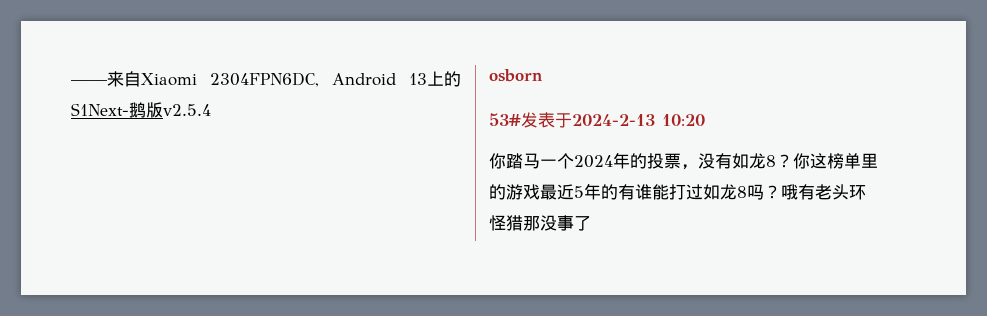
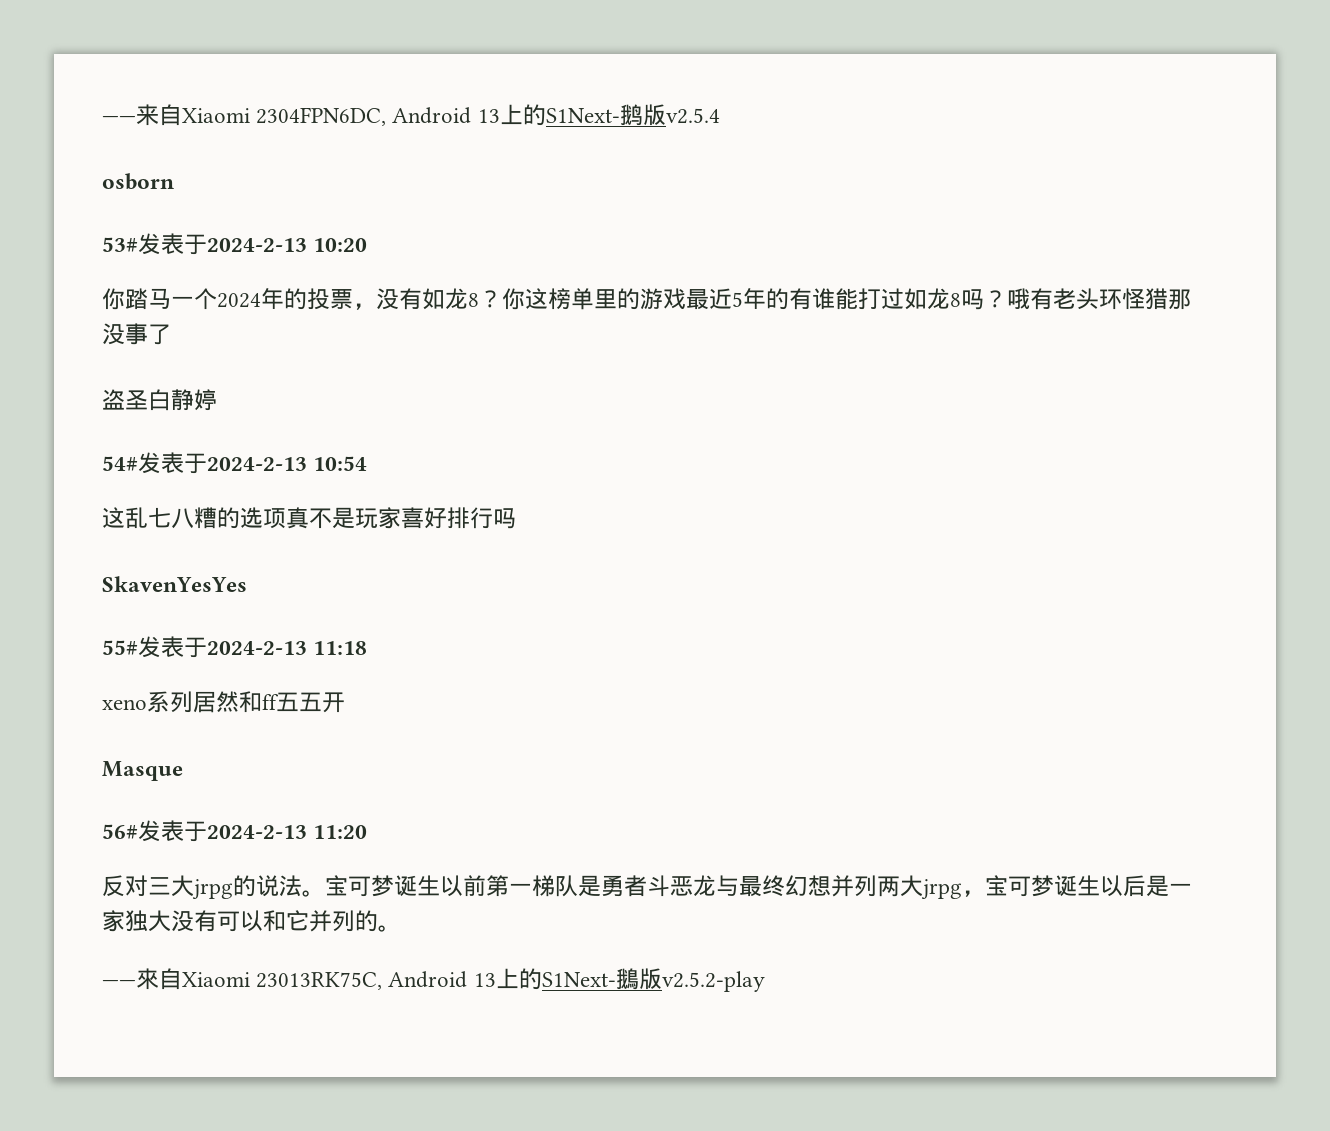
+ 盗圣白静婷
+ 54#发表于2024-2-13 10:54
+ 这乱七八糟的选项真不是玩家喜好排行吗
+ SkavenYesYes
+ 55#发表于2024-2-13 11:18
+ xeno系列居然和ff五五开
+ Masque
+ 56#发表于2024-2-13 11:20
+ 反对三大jrpg的说法。宝可梦诞生以前第一梯队是勇者斗恶龙与最终幻想并列两大jrpg，宝可梦诞生以后是一家独大没有可以和它并列的。
+ ——來自Xiaomi 23013RK75C, Android 13上的S1Next-鵝版v2.5.2-play

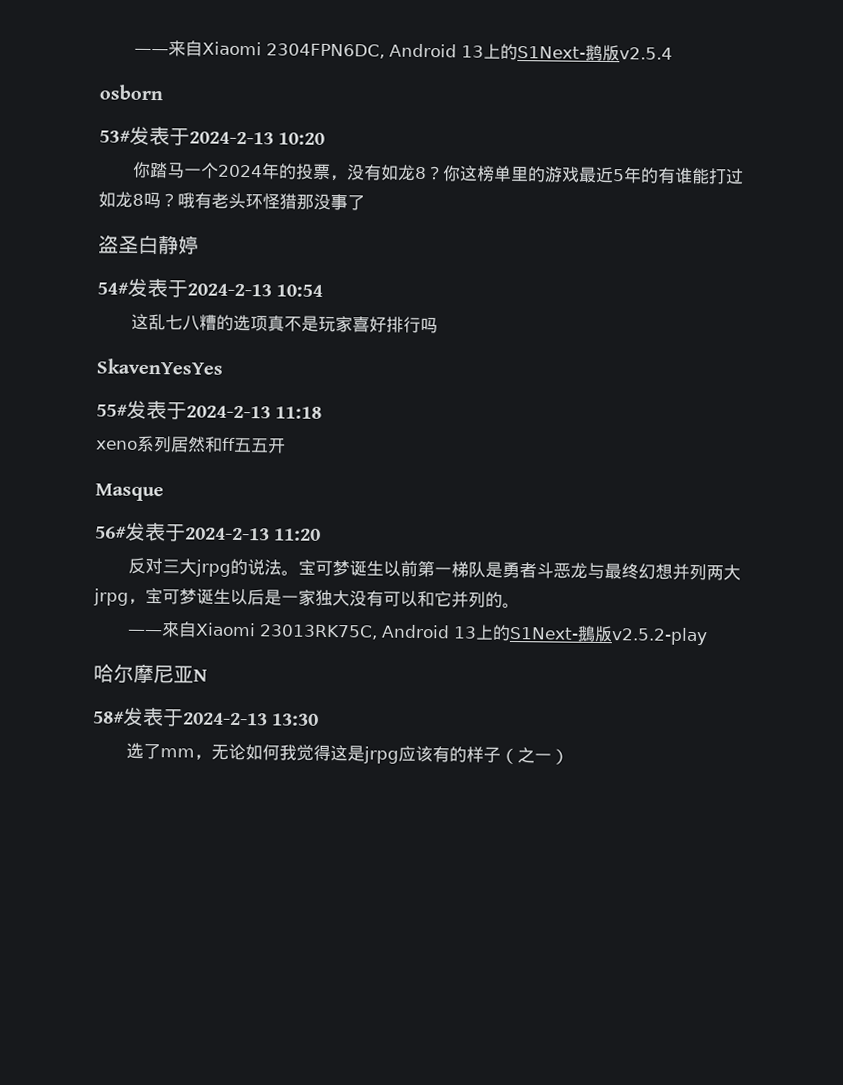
+ 哈尔摩尼亚N
+ 58#发表于2024-2-13 13:30
+ 选了mm，无论如何我觉得这是jrpg应该有的样子（之一）

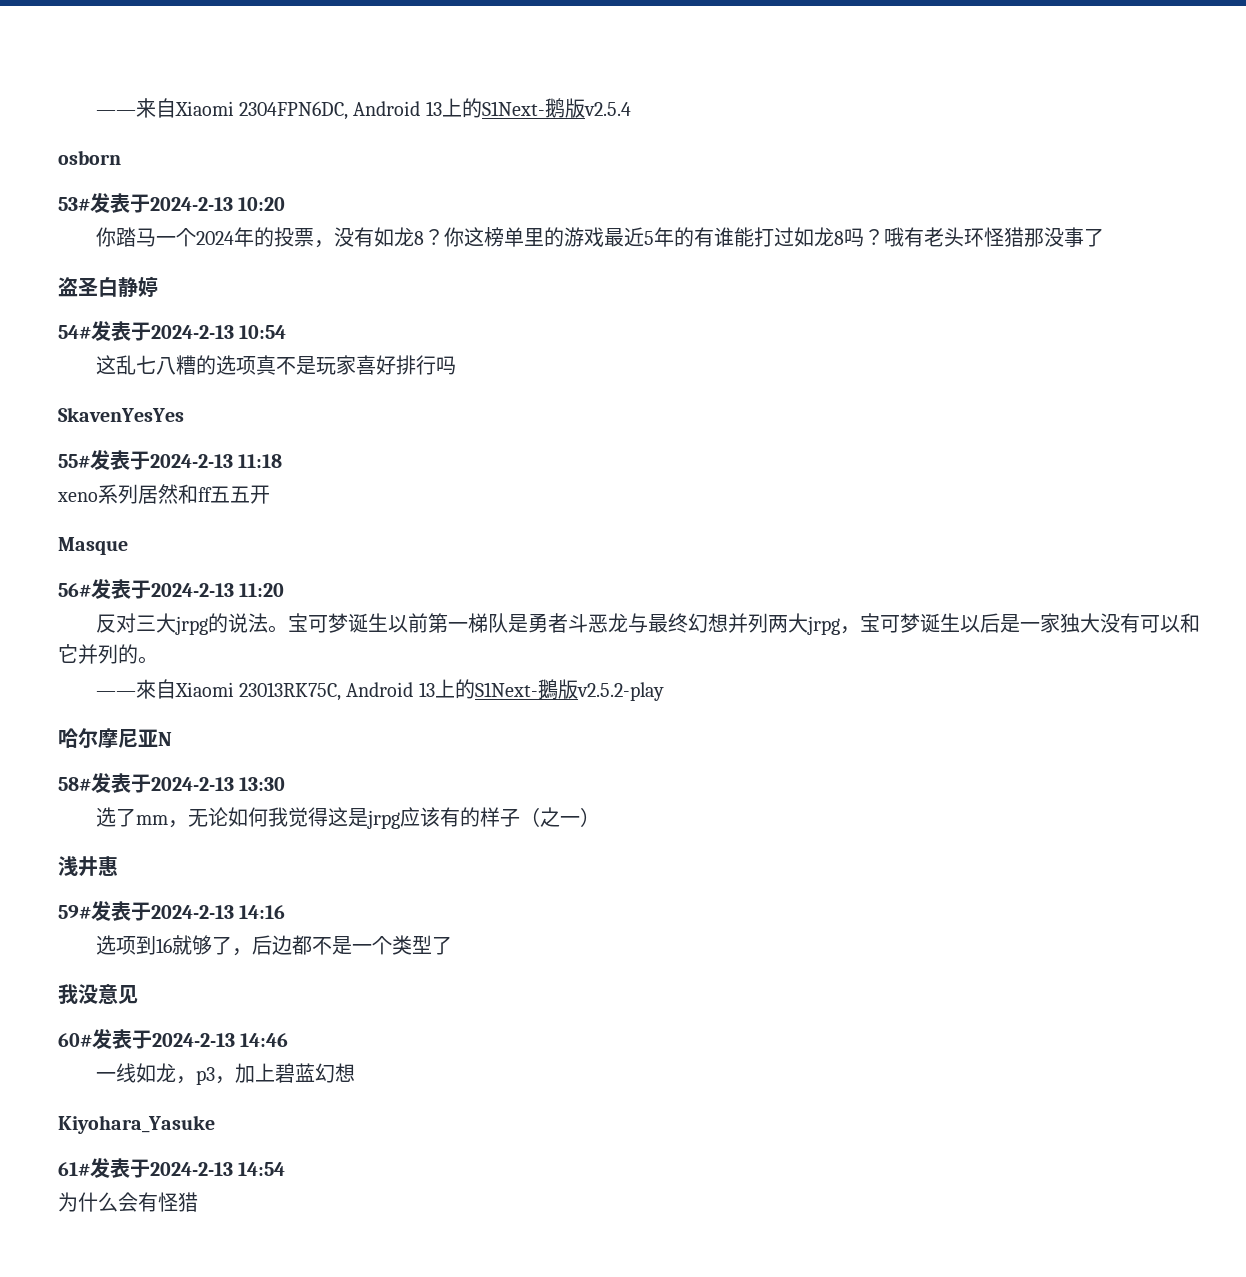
+ 浅井惠
+ 59#发表于2024-2-13 14:16
+ 选项到16就够了，后边都不是一个类型了
+ 我没意见
+ 60#发表于2024-2-13 14:46
+ 一线如龙，p3，加上碧蓝幻想
+ Kiyohara_Yasuke
+ 61#发表于2024-2-13 14:54
+ 为什么会有怪猎

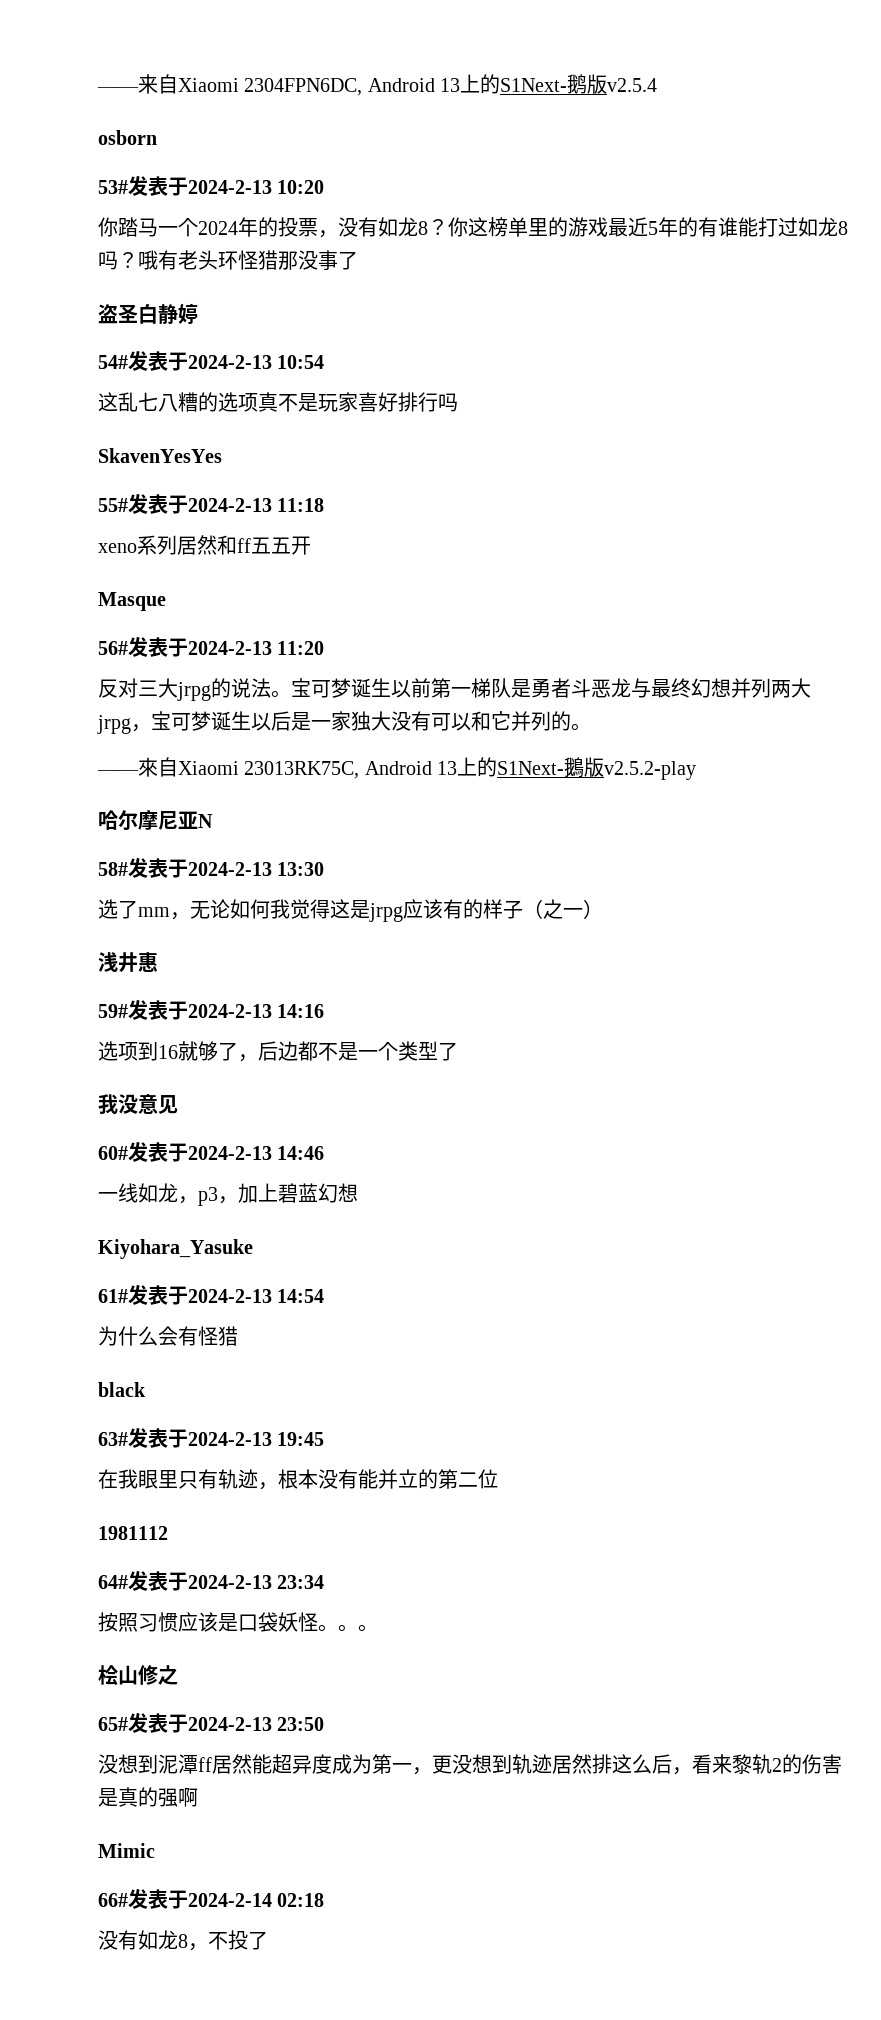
+ black
+ 63#发表于2024-2-13 19:45
+ 在我眼里只有轨迹，根本没有能并立的第二位
+ 1981112
+ 64#发表于2024-2-13 23:34
+ 按照习惯应该是口袋妖怪。。。
+ 桧山修之
+ 65#发表于2024-2-13 23:50
+ 没想到泥潭ff居然能超异度成为第一，更没想到轨迹居然排这么后，看来黎轨2的伤害是真的强啊
+ Mimic
+ 66#发表于2024-2-14 02:18
+ 没有如龙8，不投了

